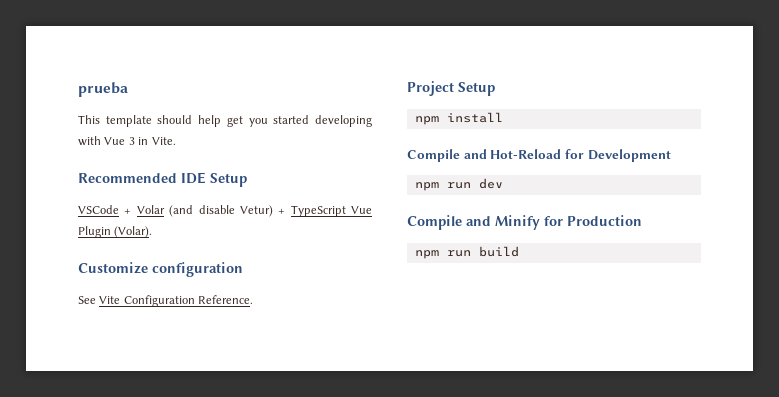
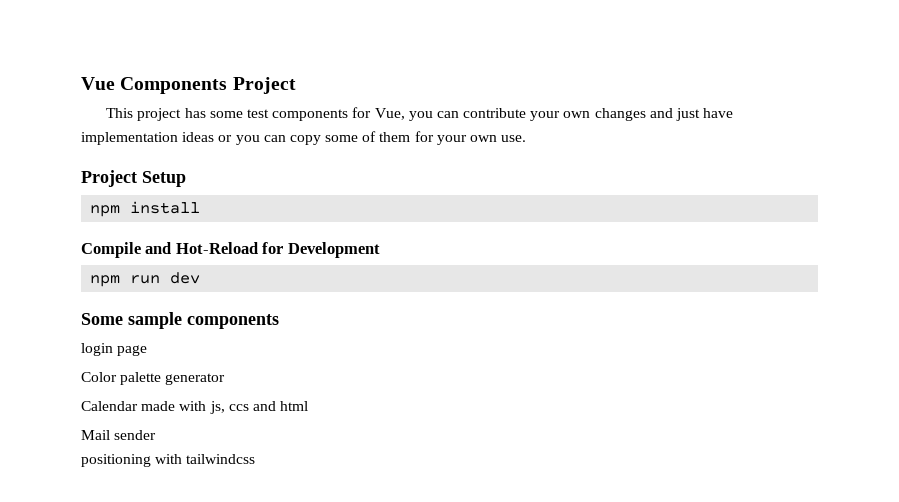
- prueba
- This template should help get you started developing with Vue 3 in Vite.
- Recommended IDE Setup
- VSCode + Volar (and disable Vetur) + TypeScript Vue Plugin (Volar).
- Customize configuration
- See Vite Configuration Reference.
+ Vue Components Project
+ This project has some test components for Vue, you can contribute your own changes and just have implementation ideas or you can copy some of them for your own use.
- Compile and Minify for Production
- npm run build
+ Some sample components
+ login page
+ Color palette generator
+ Calendar made with js, ccs and html
+ Mail sender
+ positioning with tailwindcss

